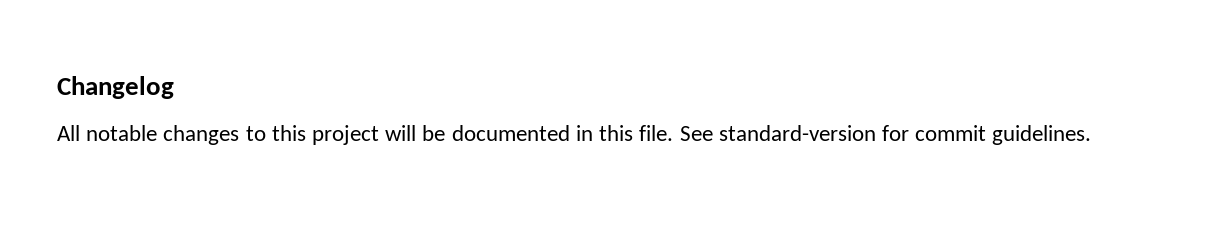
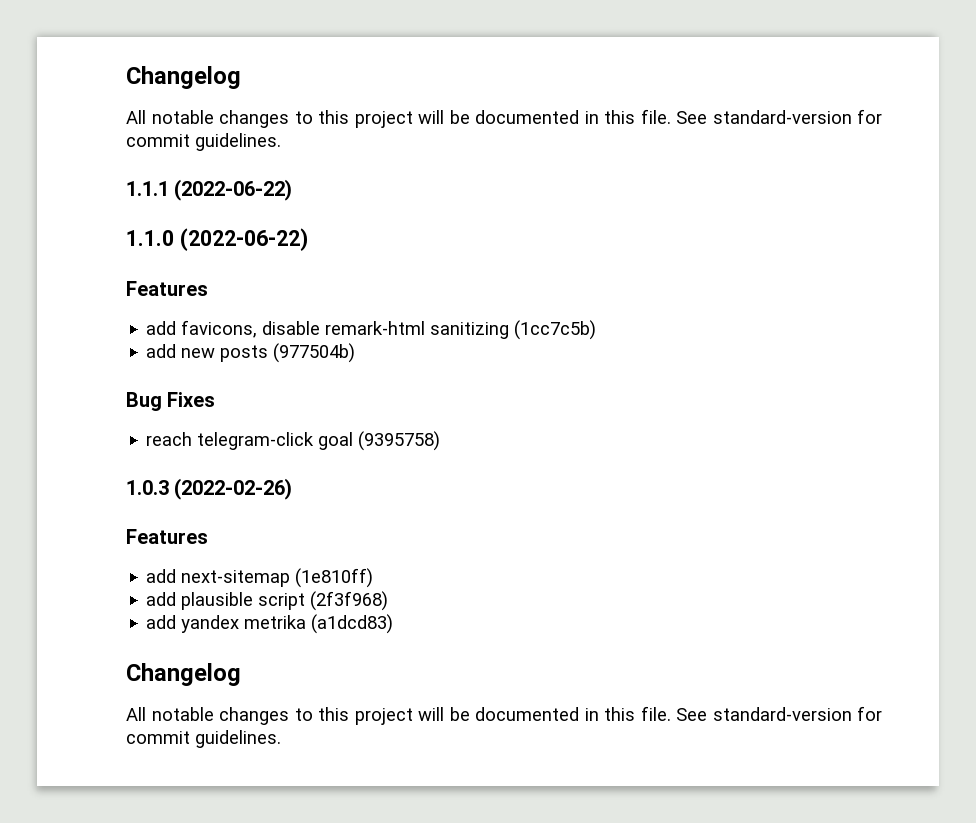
+ 1.1.1 (2022-06-22)
+ 1.1.0 (2022-06-22)
+ Features
+ add favicons, disable remark-html sanitizing (1cc7c5b)
+ add new posts (977504b)
+ Bug Fixes
+ reach telegram-click goal (9395758)
+ 1.0.3 (2022-02-26)
+ Features
+ add next-sitemap (1e810ff)
+ add plausible script (2f3f968)
+ add yandex metrika (a1dcd83)
+ Changelog
+ All notable changes to this project will be documented in this file. See standard-version for commit guidelines.

